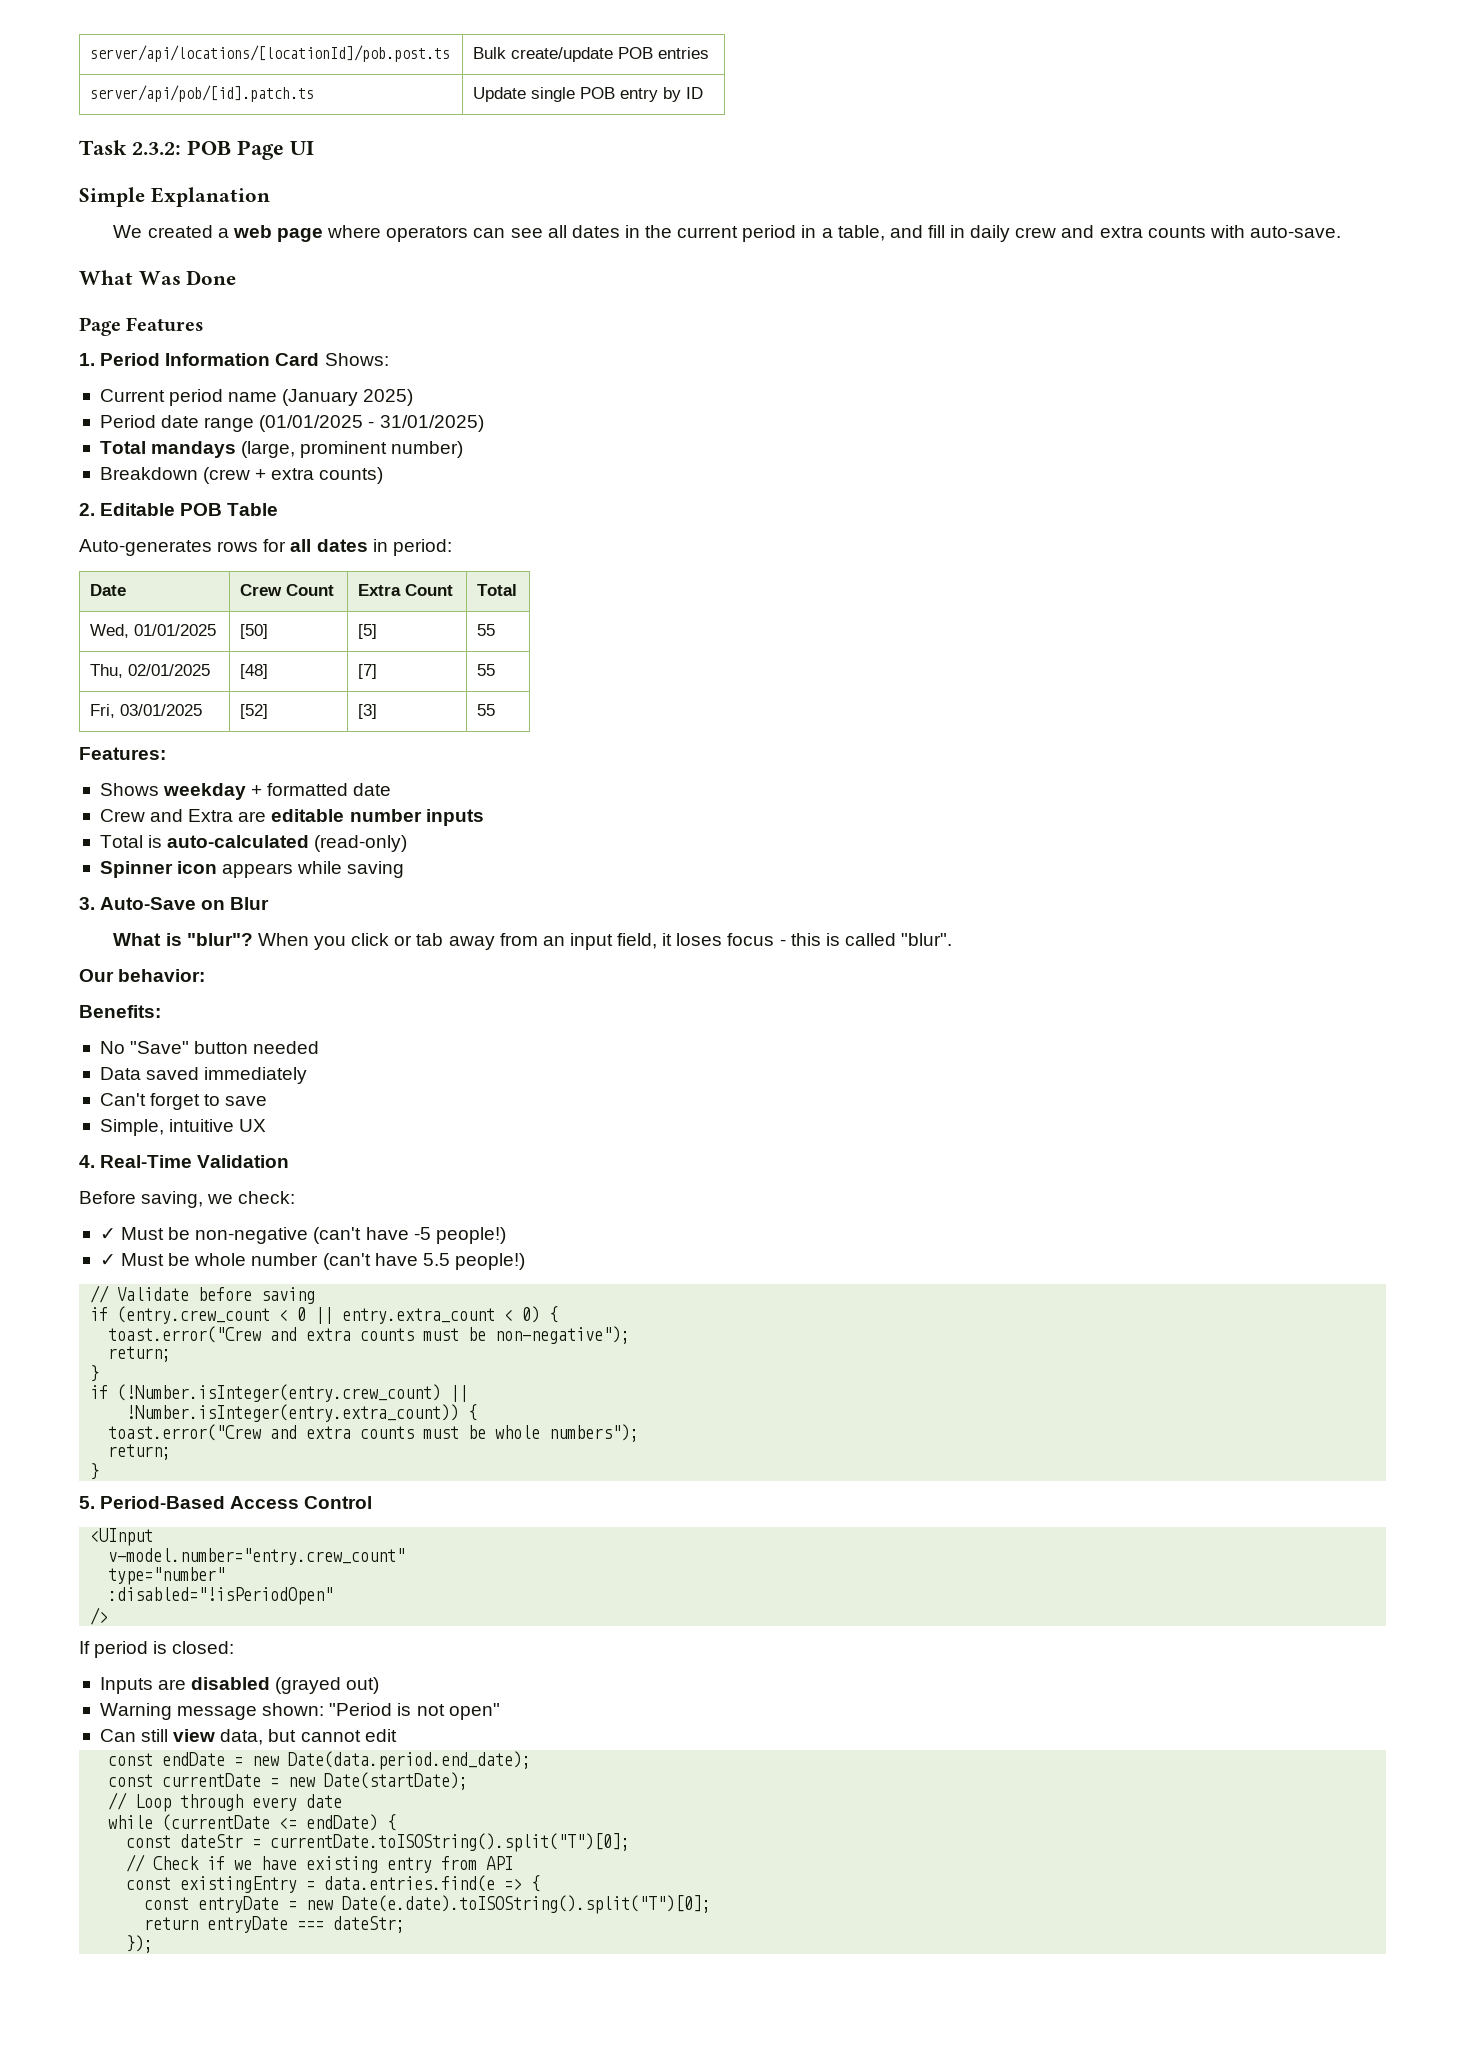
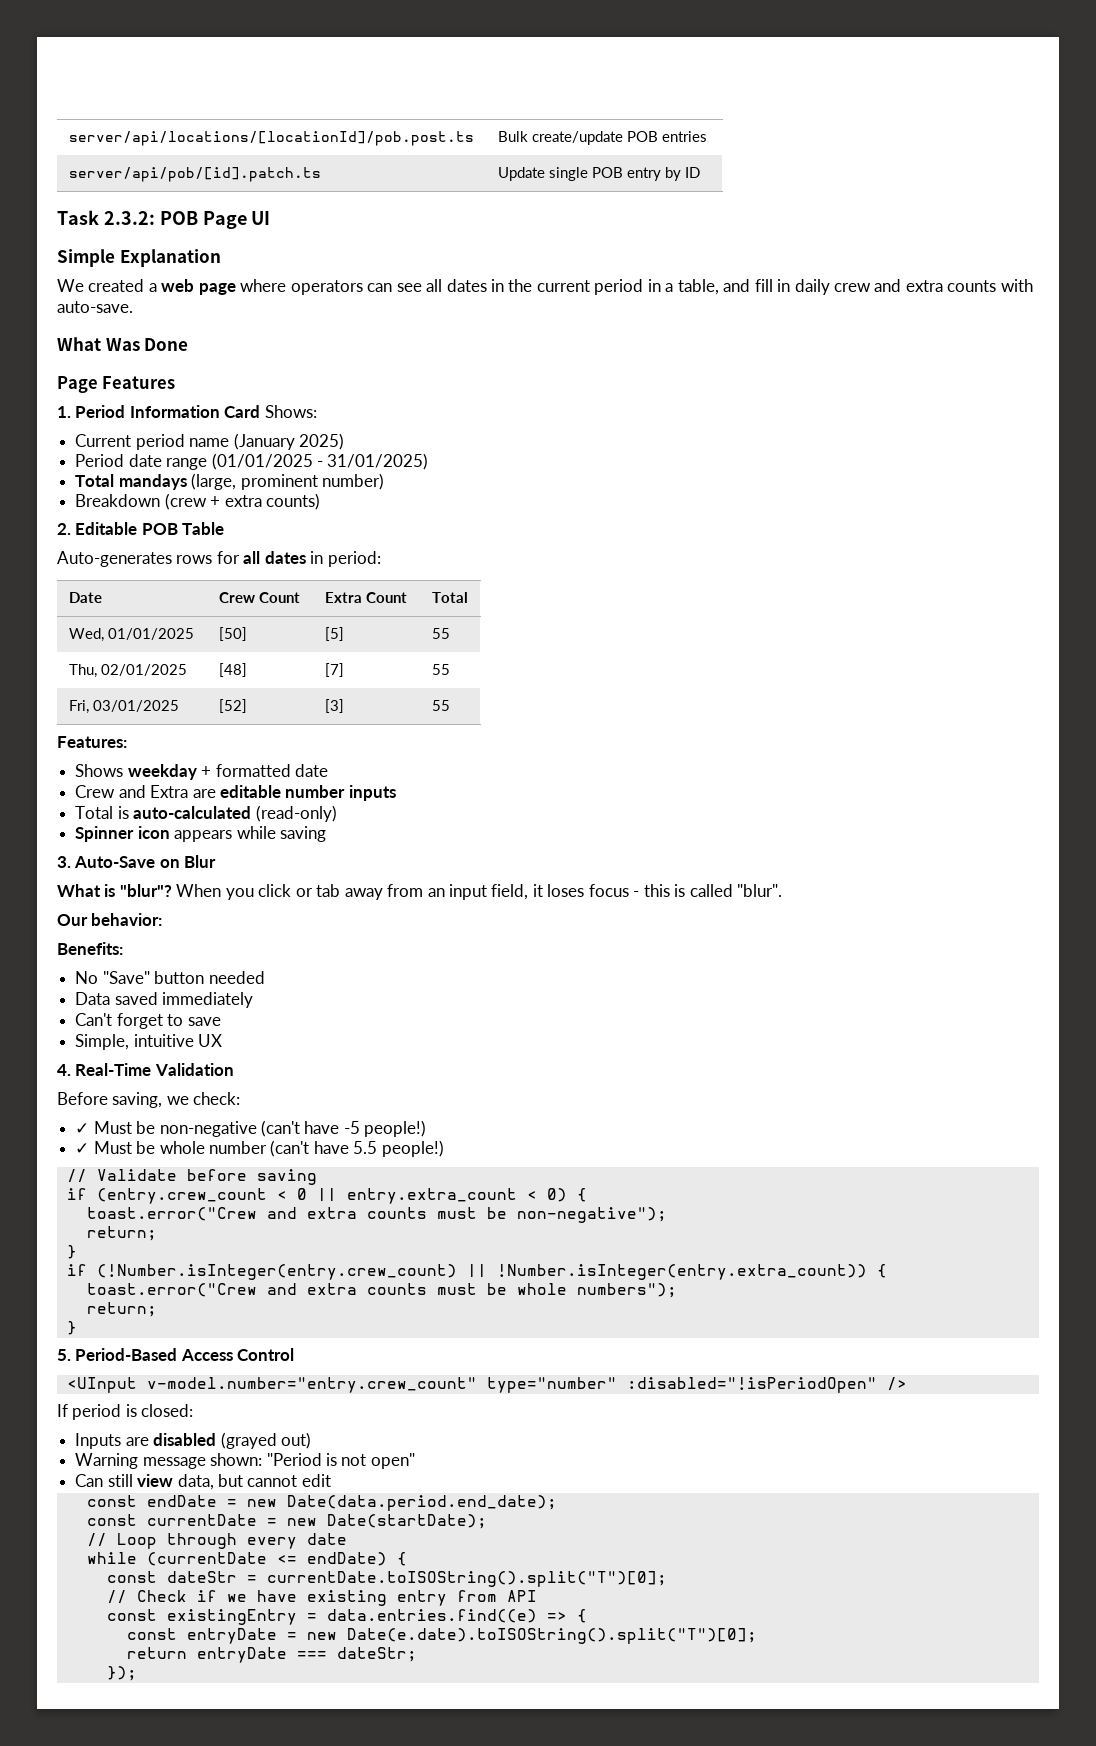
- if (!Number.isInteger(entry.crew_count) ||
- !Number.isInteger(entry.extra_count)) {
+ if (!Number.isInteger(entry.crew_count) || !Number.isInteger(entry.extra_count)) {
- <UInput
- v-model.number="entry.crew_count"
- type="number"
- :disabled="!isPeriodOpen"
- />
+ <UInput v-model.number="entry.crew_count" type="number" :disabled="!isPeriodOpen" />
- const existingEntry = data.entries.find(e => {
+ const existingEntry = data.entries.find((e) => {

